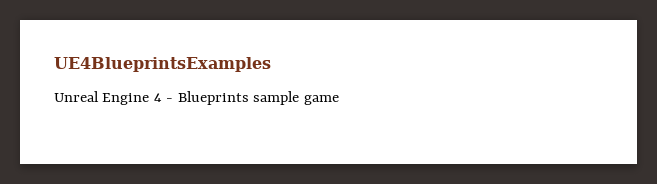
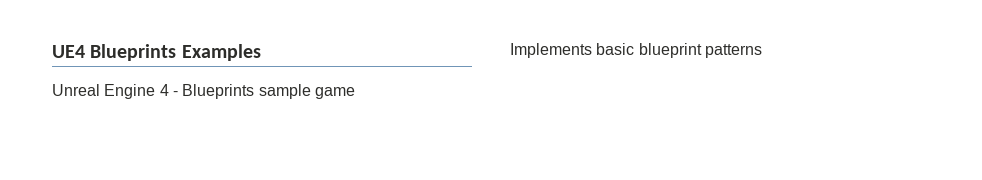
- UE4BlueprintsExamples
+ UE4 Blueprints Examples
+ Implements basic blueprint patterns

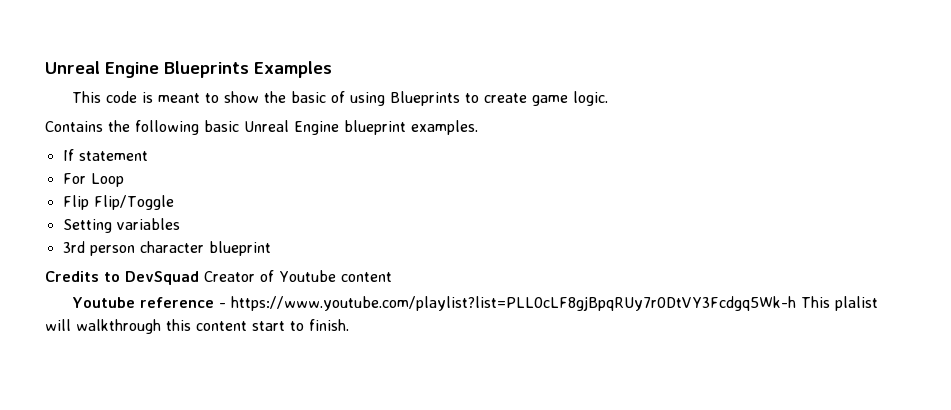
- UE4 Blueprints Examples
+ Unreal Engine Blueprints Examples
- Unreal Engine 4 - Blueprints sample game
- Implements basic blueprint patterns
+ This code is meant to show the basic of using Blueprints to create game logic.
+ Contains the following basic Unreal Engine blueprint examples.
+ If statement
+ For Loop
+ Flip Flip/Toggle
+ Setting variables
+ 3rd person character blueprint
+ Credits to DevSquad Creator of Youtube content
+ Youtube reference - https://www.youtube.com/playlist?list=PLL0cLF8gjBpqRUy7r0DtVY3Fcdgq5Wk-h This plalist will walkthrough this content start to finish.

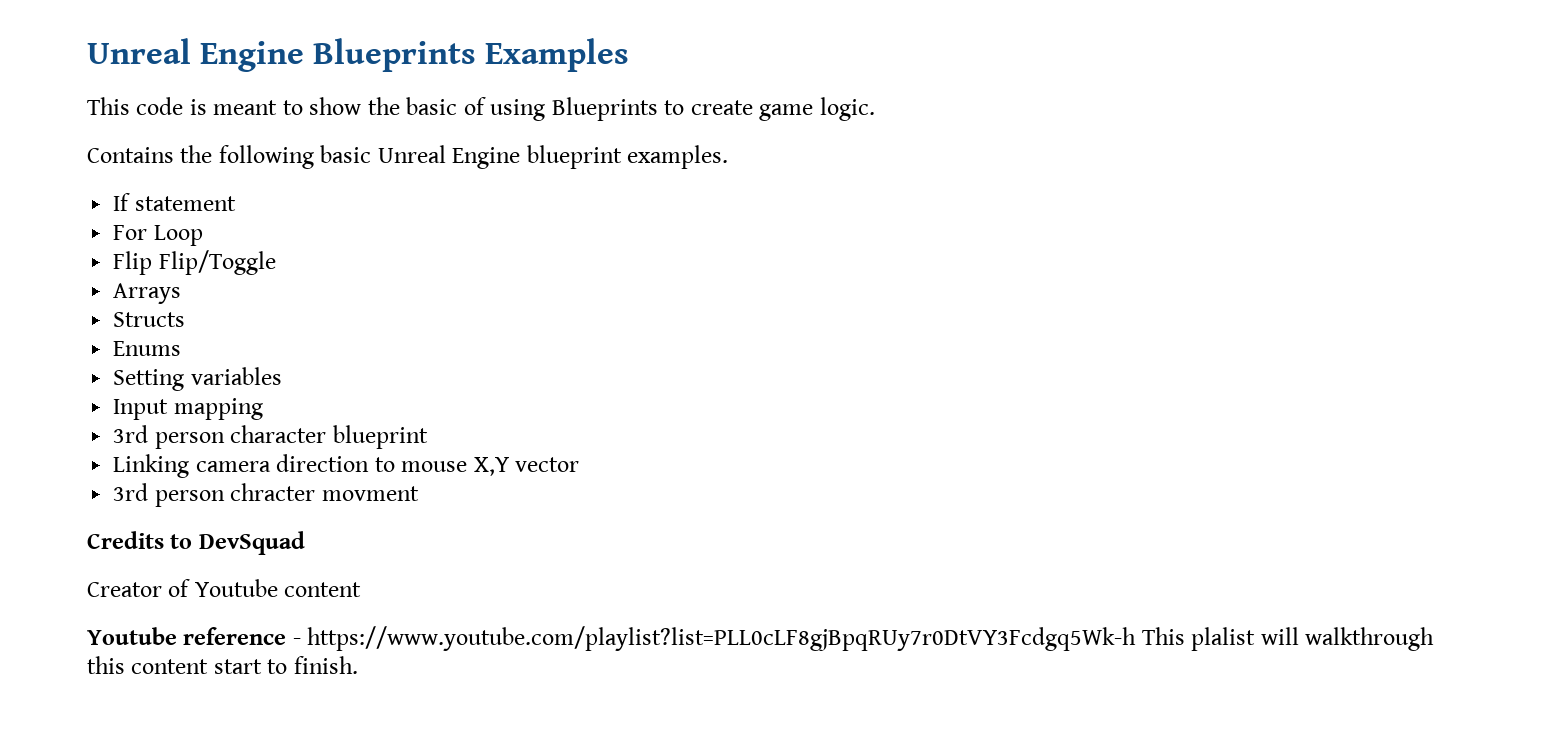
+ Arrays
+ Structs
+ Enums
+ Input mapping
+ Linking camera direction to mouse X,Y vector
+ 3rd person chracter movment
- Credits to DevSquad Creator of Youtube content
+ Credits to DevSquad
+ Creator of Youtube content

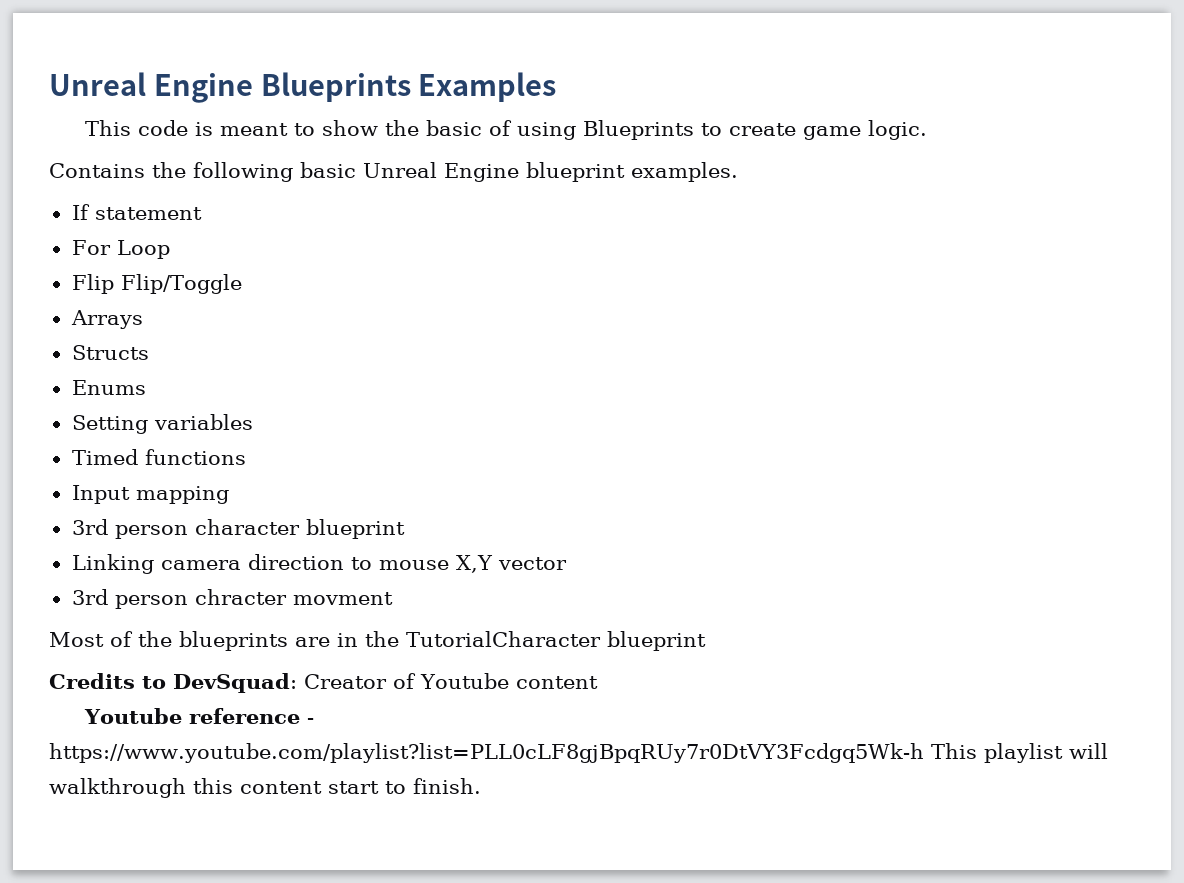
+ Timed functions
+ Most of the blueprints are in the TutorialCharacter blueprint
- Credits to DevSquad
- Creator of Youtube content
+ Credits to DevSquad: Creator of Youtube content
- Youtube reference - https://www.youtube.com/playlist?list=PLL0cLF8gjBpqRUy7r0DtVY3Fcdgq5Wk-h This plalist will walkthrough this content start to finish.
+ Youtube reference - https://www.youtube.com/playlist?list=PLL0cLF8gjBpqRUy7r0DtVY3Fcdgq5Wk-h This playlist will walkthrough this content start to finish.

